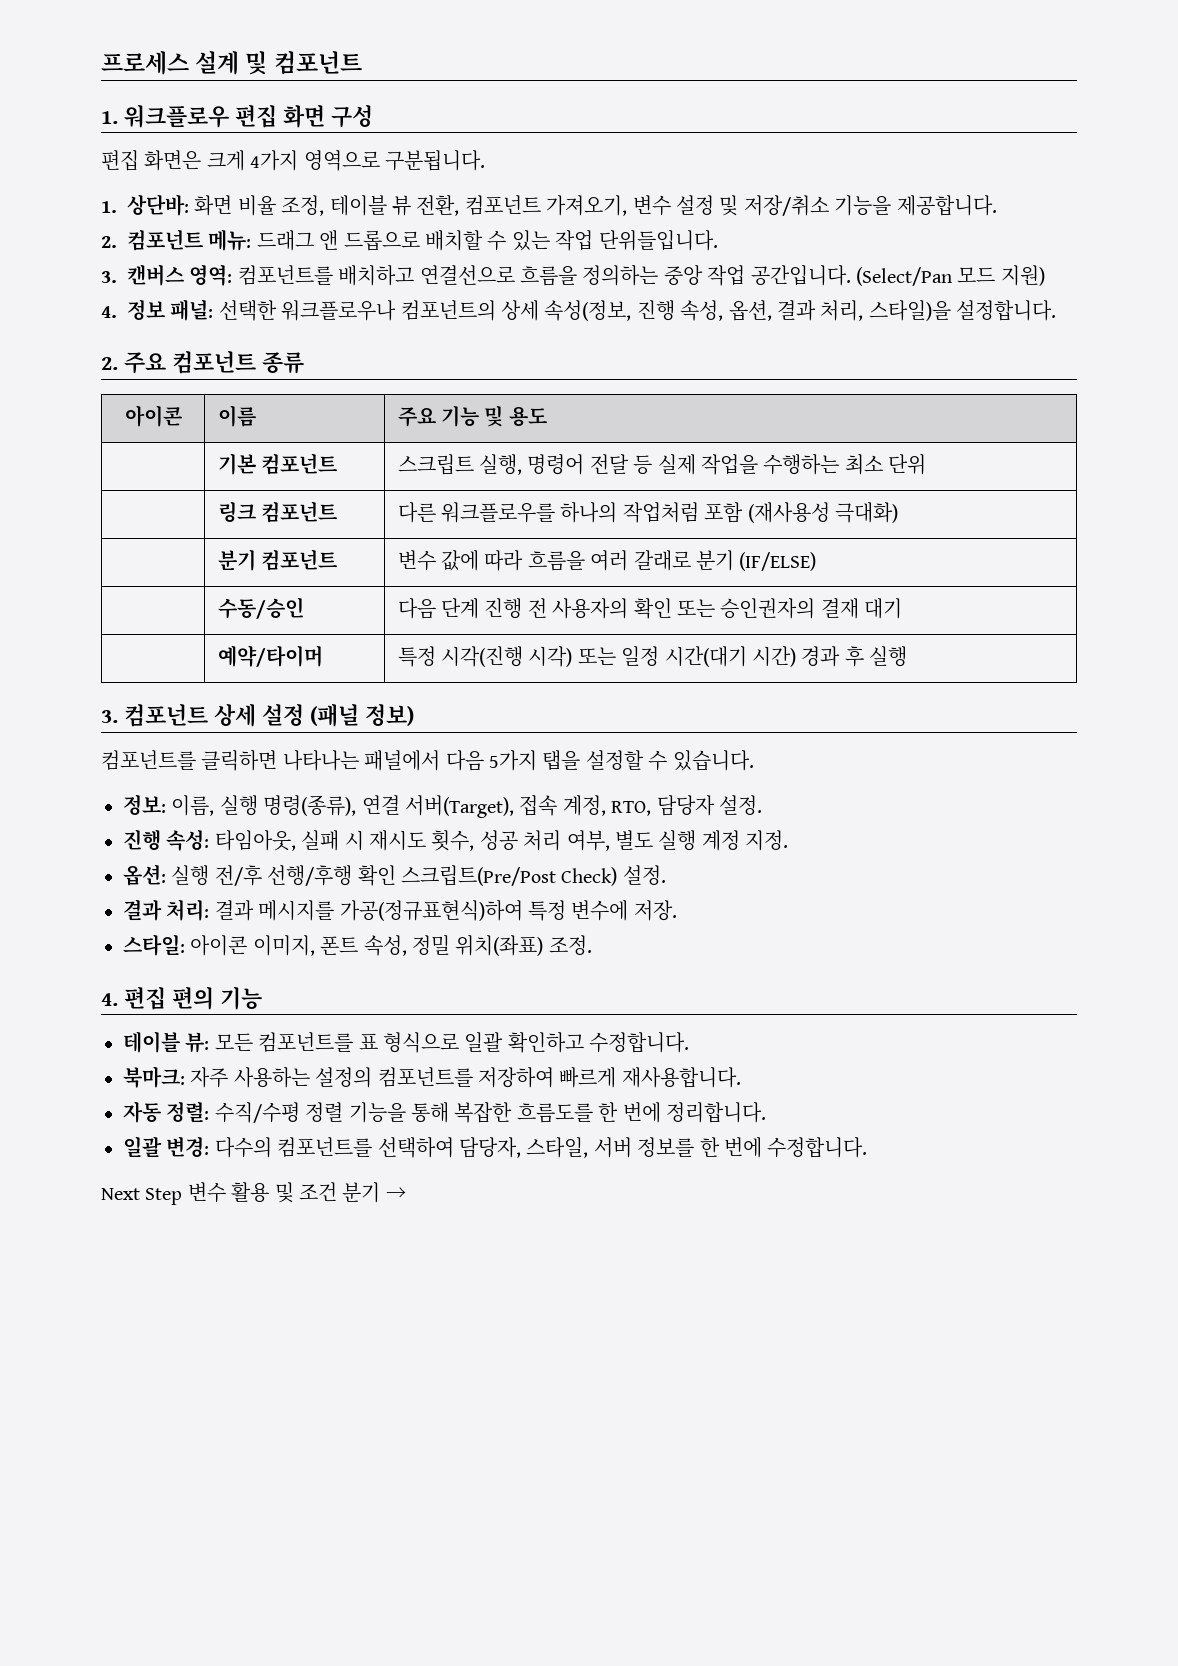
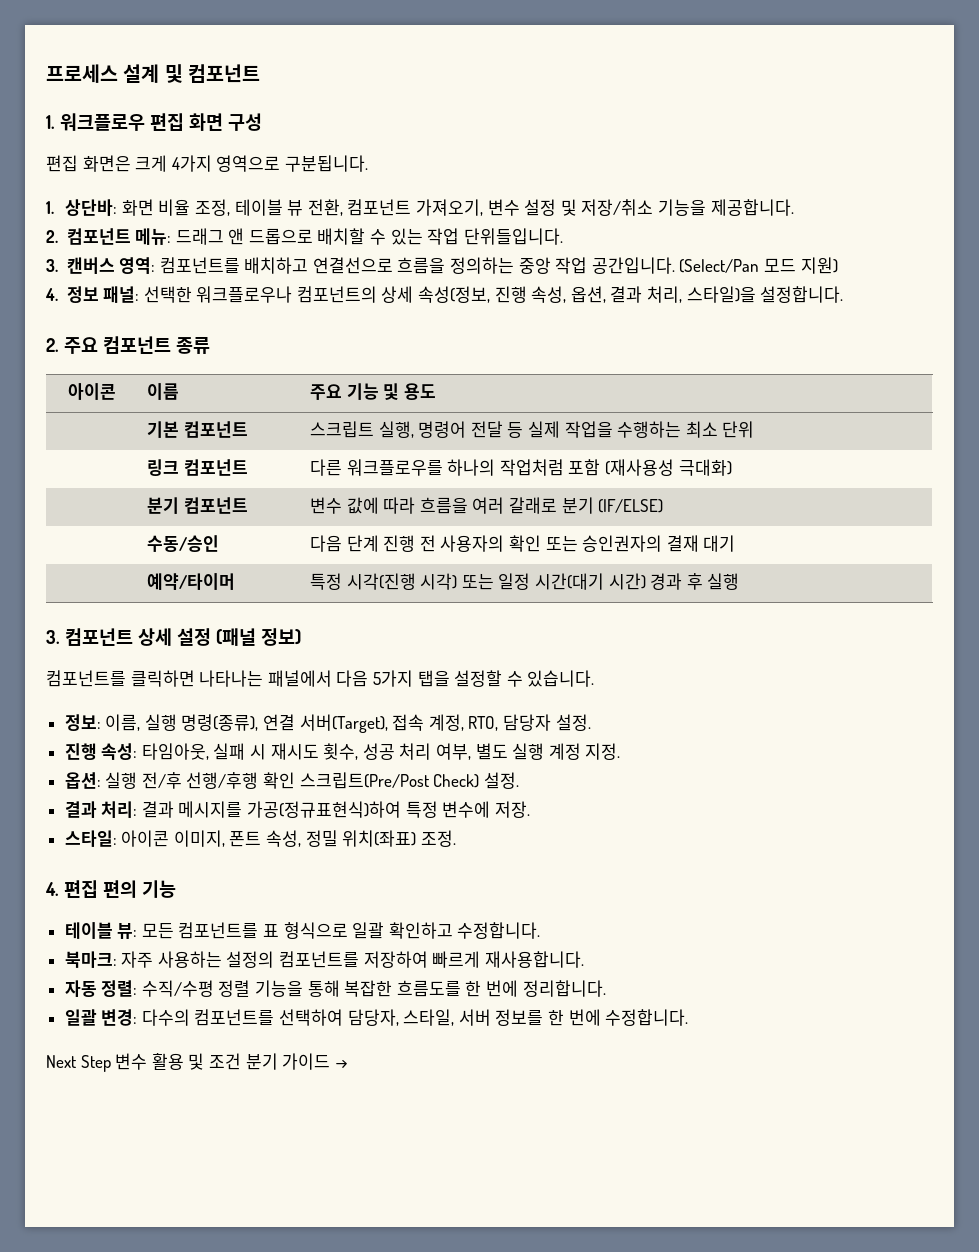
- Next Step 변수 활용 및 조건 분기 →
+ Next Step 변수 활용 및 조건 분기 가이드 →

